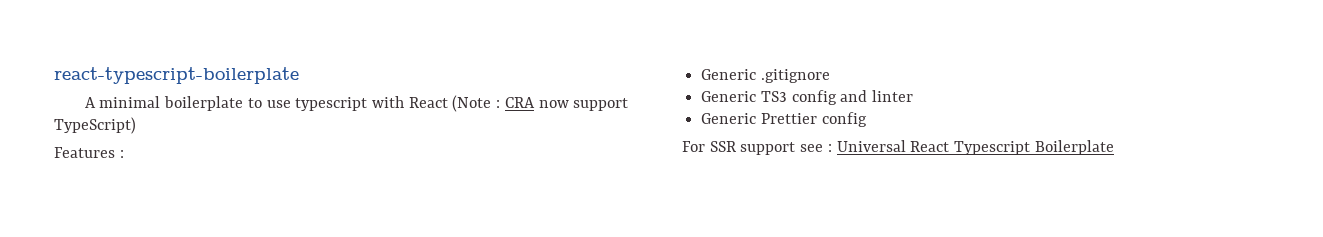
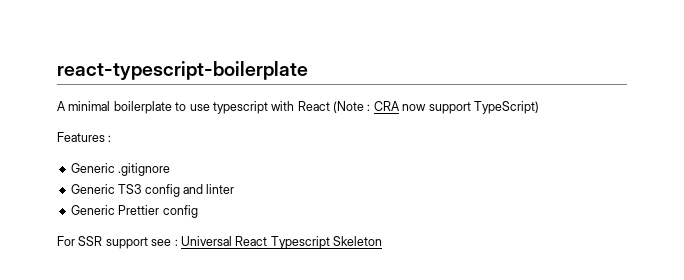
- For SSR support see : Universal React Typescript Boilerplate
+ For SSR support see : Universal React Typescript Skeleton

